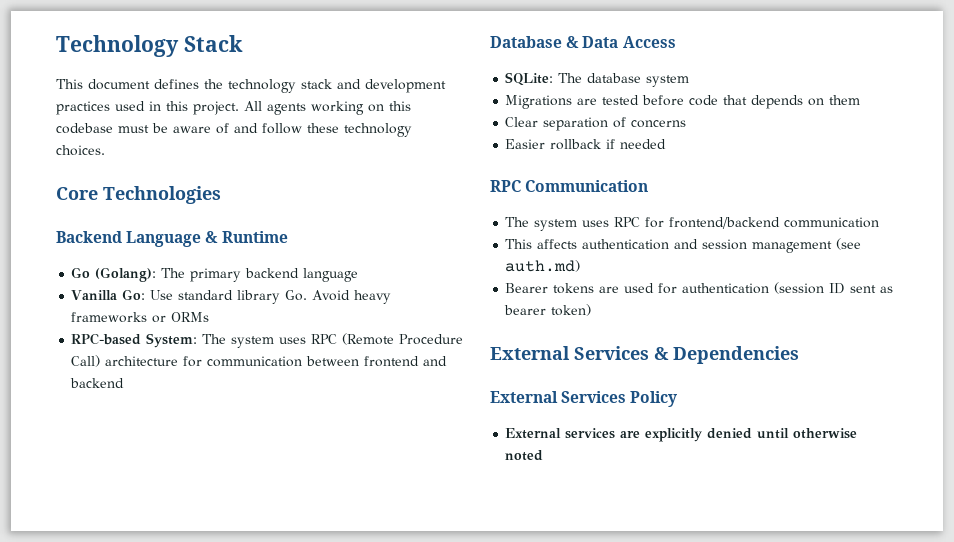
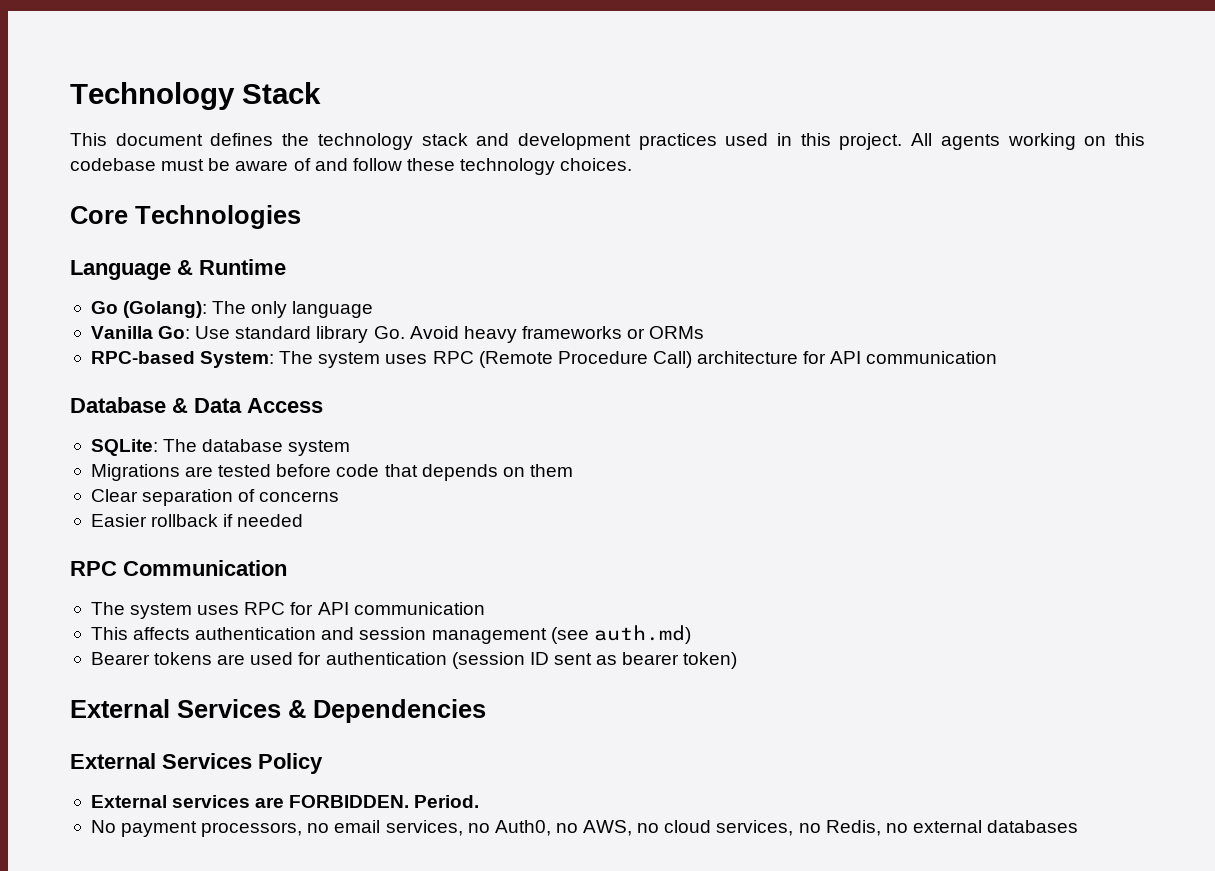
- Backend Language & Runtime
+ Language & Runtime
- Go (Golang): The primary backend language
+ Go (Golang): The only language
- RPC-based System: The system uses RPC (Remote Procedure Call) architecture for communication between frontend and backend
+ RPC-based System: The system uses RPC (Remote Procedure Call) architecture for API communication
- The system uses RPC for frontend/backend communication
+ The system uses RPC for API communication
- External services are explicitly denied until otherwise noted
+ External services are FORBIDDEN. Period.
+ No payment processors, no email services, no Auth0, no AWS, no cloud services, no Redis, no external databases

